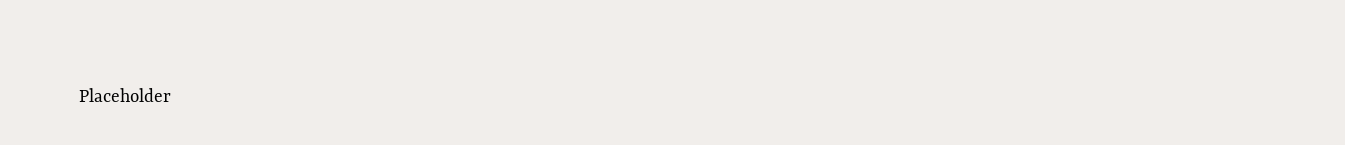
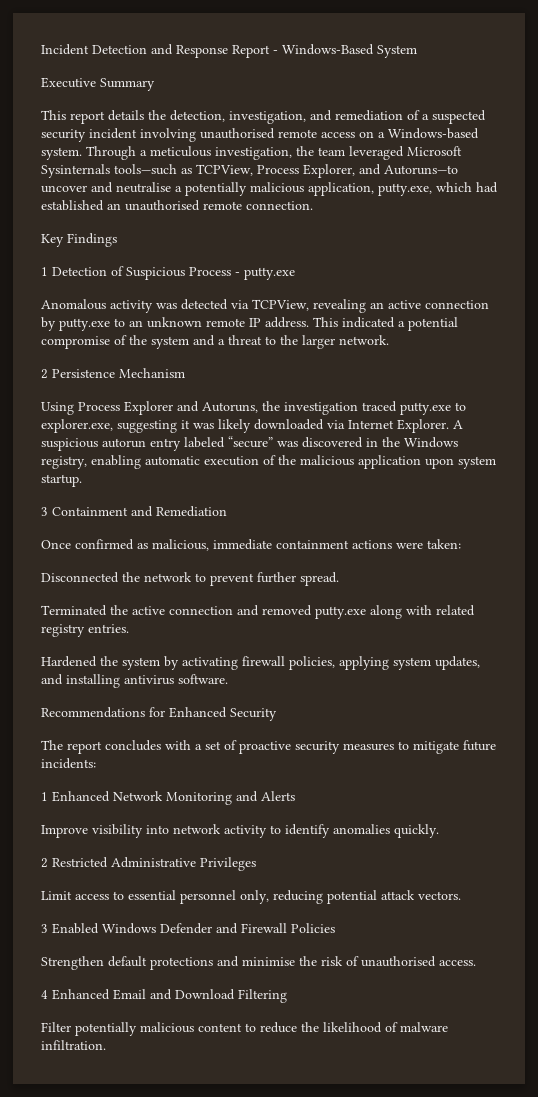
- Placeholder
+ Incident Detection and Response Report - Windows-Based System
+ Executive Summary
+ This report details the detection, investigation, and remediation of a suspected security incident involving unauthorised remote access on a Windows-based system. Through a meticulous investigation, the team leveraged Microsoft Sysinternals tools—such as TCPView, Process Explorer, and Autoruns—to uncover and neutralise a potentially malicious application, putty.exe, which had established an unauthorised remote connection.
+ Key Findings
+ 1 Detection of Suspicious Process - putty.exe
+ Anomalous activity was detected via TCPView, revealing an active connection by putty.exe to an unknown remote IP address. This indicated a potential compromise of the system and a threat to the larger network.
+ 2 Persistence Mechanism
+ Using Process Explorer and Autoruns, the investigation traced putty.exe to explorer.exe, suggesting it was likely downloaded via Internet Explorer. A suspicious autorun entry labeled “secure” was discovered in the Windows registry, enabling automatic execution of the malicious application upon system startup.
+ 3 Containment and Remediation
+ Once confirmed as malicious, immediate containment actions were taken:
+ Disconnected the network to prevent further spread.
+ Terminated the active connection and removed putty.exe along with related registry entries.
+ Hardened the system by activating firewall policies, applying system updates, and installing antivirus software.
+ Recommendations for Enhanced Security
+ The report concludes with a set of proactive security measures to mitigate future incidents:
+ 1 Enhanced Network Monitoring and Alerts
+ Improve visibility into network activity to identify anomalies quickly.
+ 2 Restricted Administrative Privileges
+ Limit access to essential personnel only, reducing potential attack vectors.
+ 3 Enabled Windows Defender and Firewall Policies
+ Strengthen default protections and minimise the risk of unauthorised access.
+ 4 Enhanced Email and Download Filtering
+ Filter potentially malicious content to reduce the likelihood of malware infiltration.

